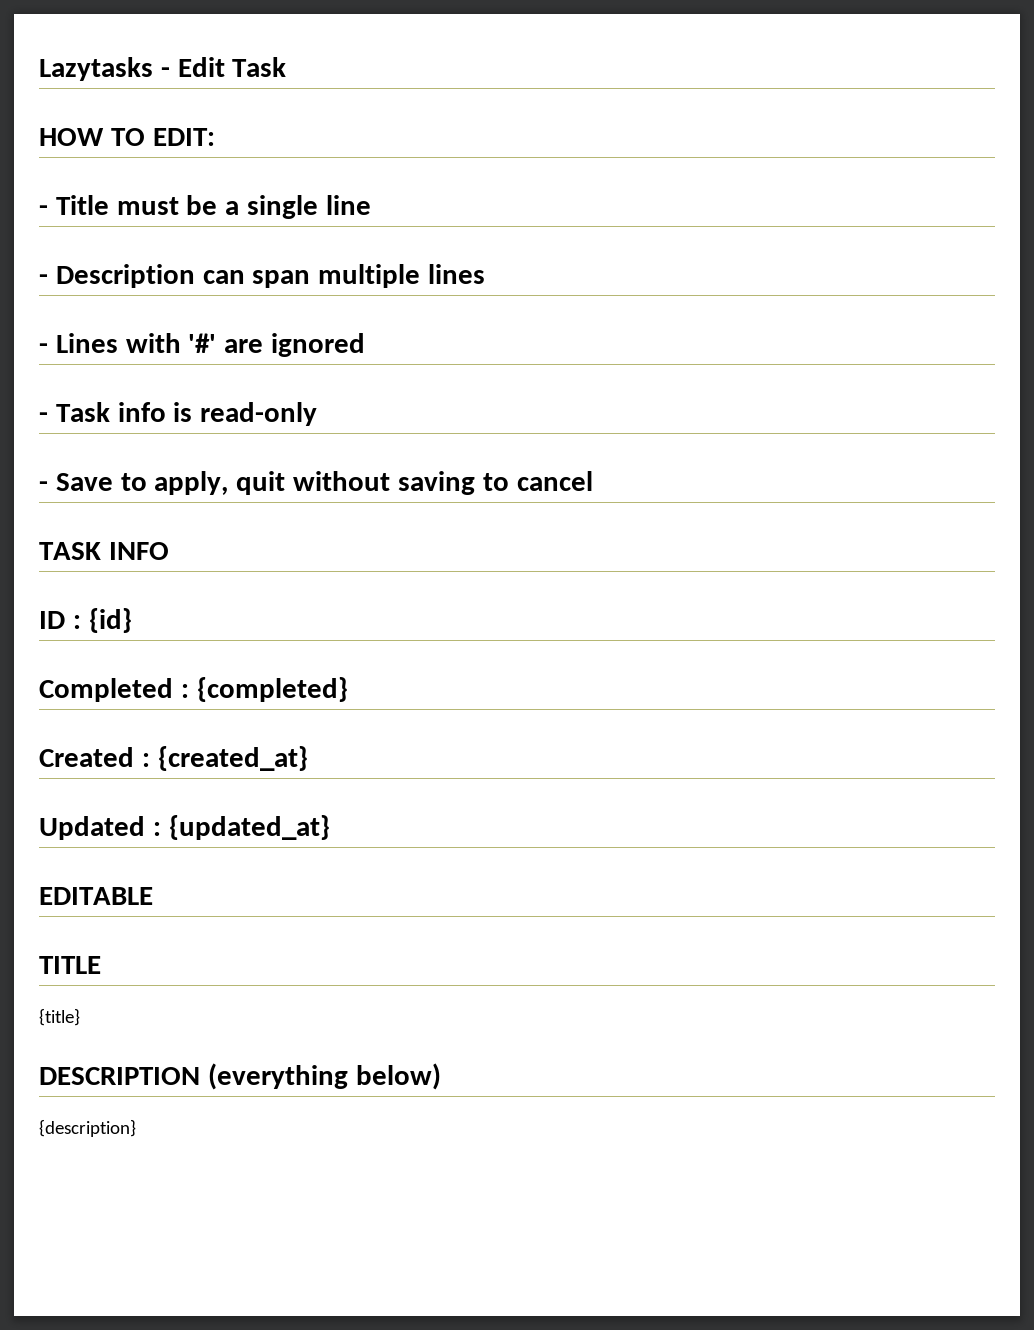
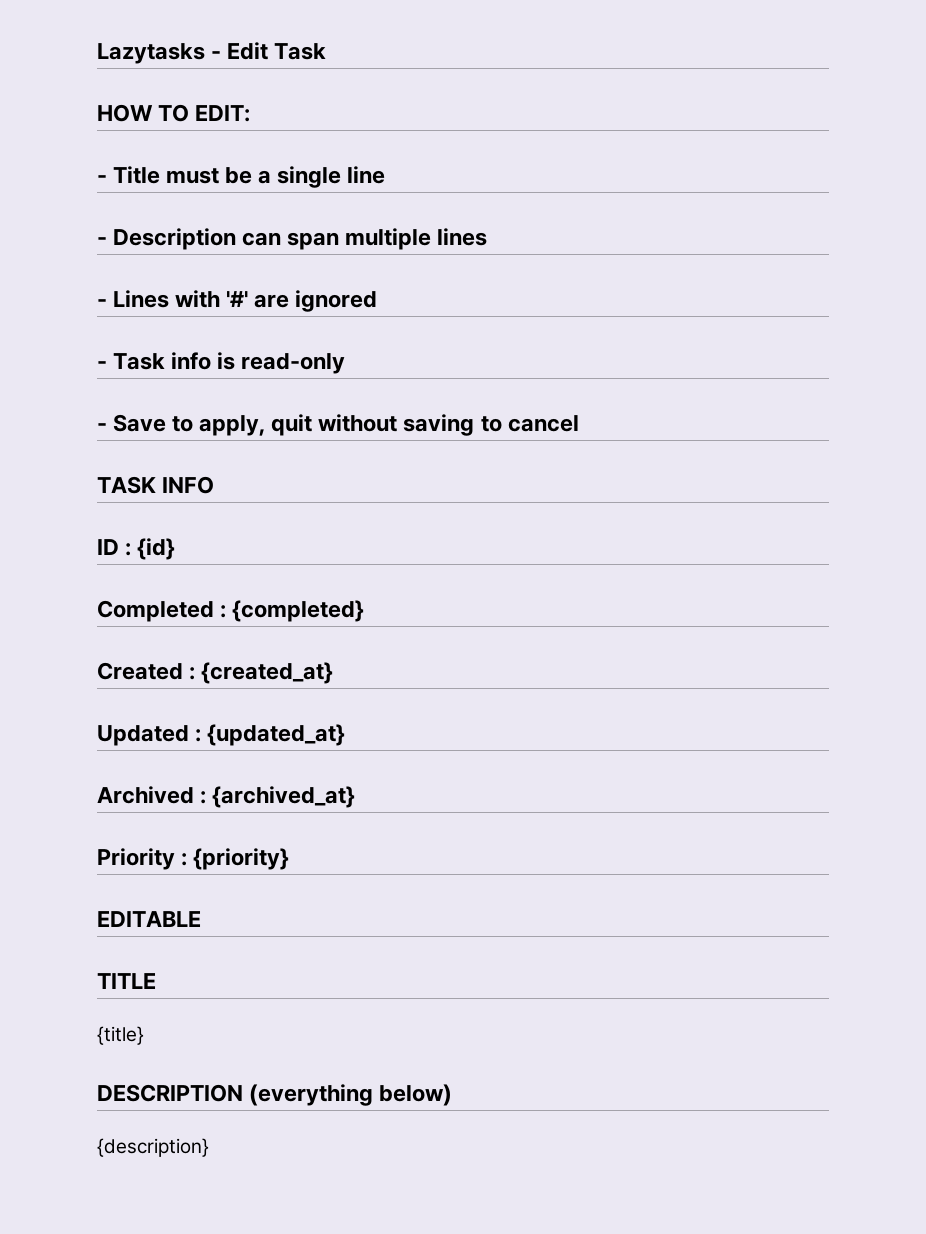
+ Archived : {archived_at}
+ Priority : {priority}

